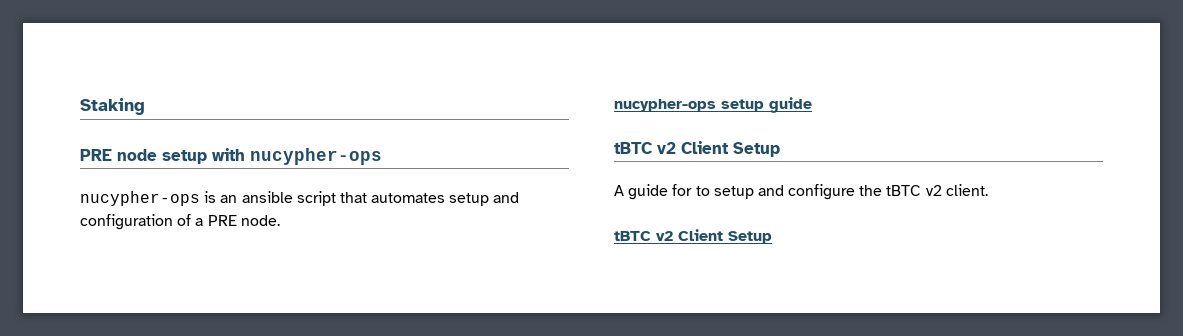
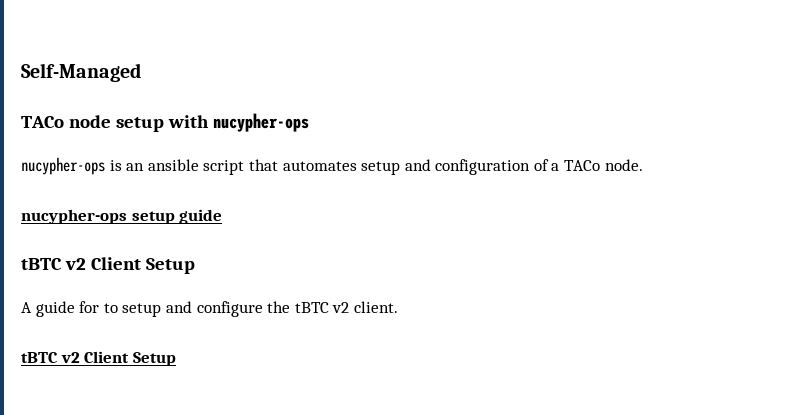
- Staking
- PRE node setup with nucypher-ops
+ Self-Managed
+ TACo node setup with nucypher-ops
- nucypher-ops is an ansible script that automates setup and configuration of a PRE node.
+ nucypher-ops is an ansible script that automates setup and configuration of a TACo node.

